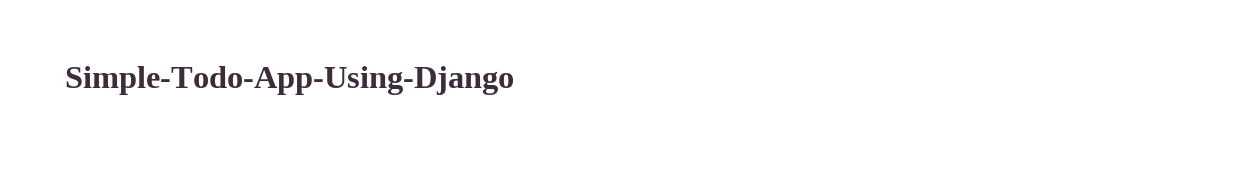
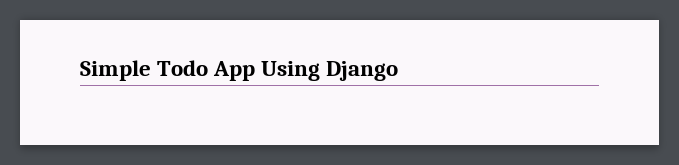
- Simple-Todo-App-Using-Django
+ Simple Todo App Using Django

